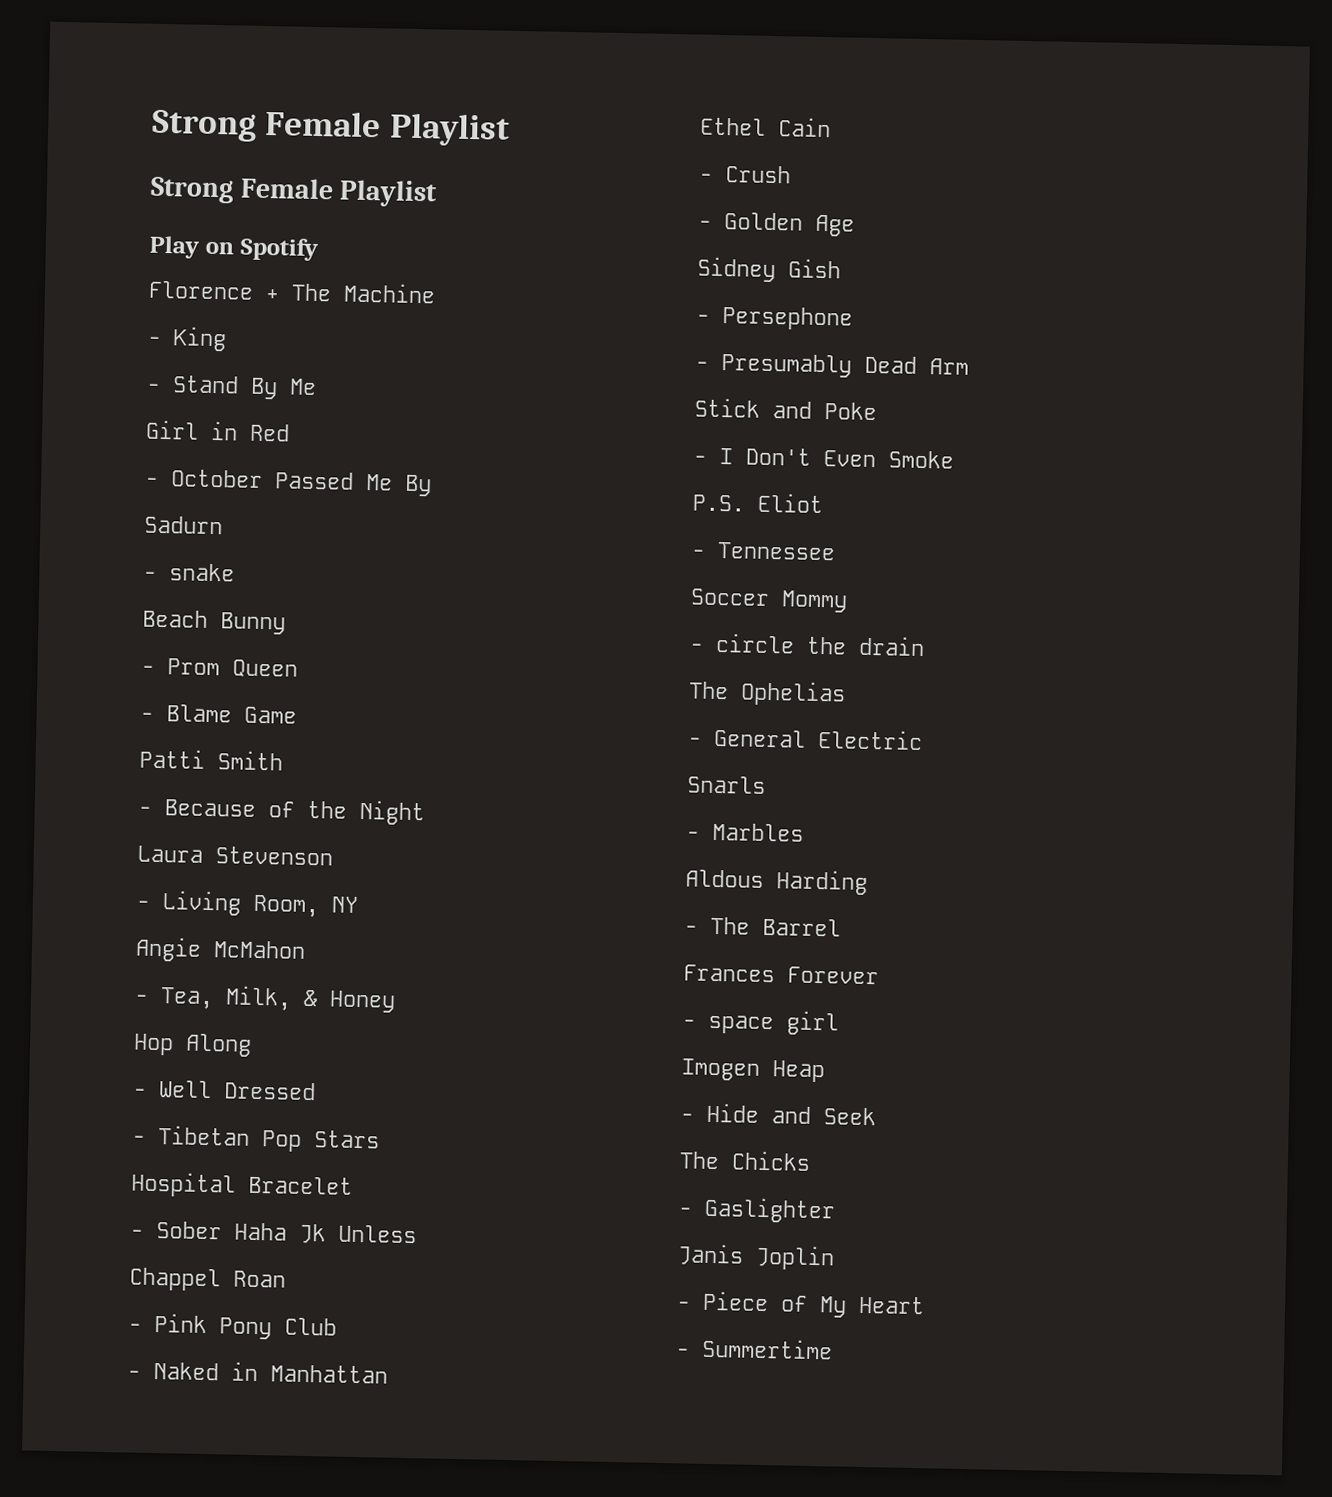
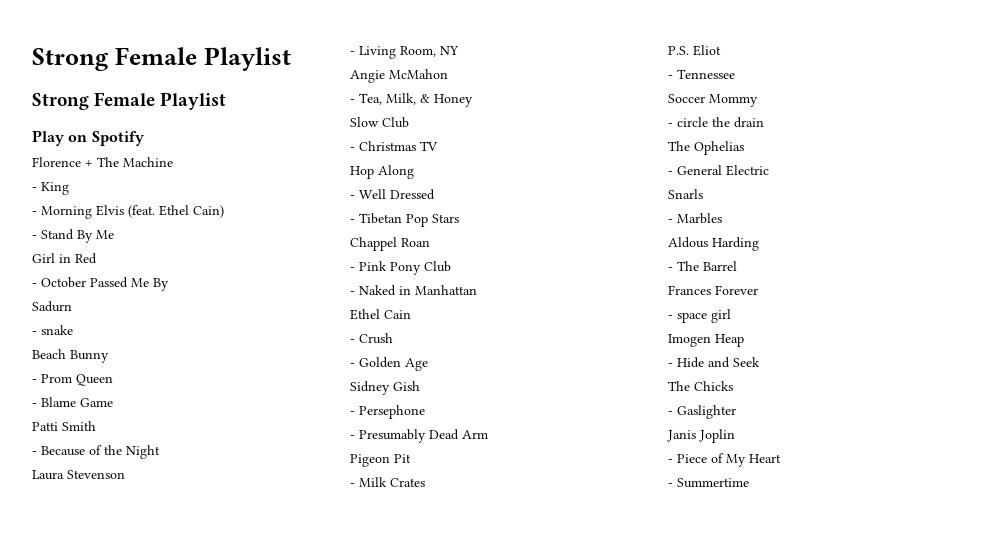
+ - Morning Elvis (feat. Ethel Cain)
+ Slow Club
+ - Christmas TV
- Hospital Bracelet
- - Sober Haha Jk Unless
- Stick and Poke
- - I Don't Even Smoke
+ Pigeon Pit
+ - Milk Crates

